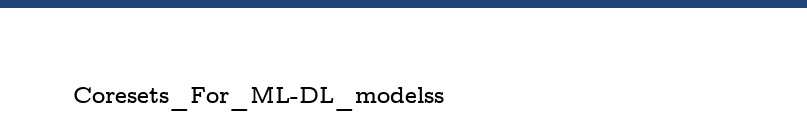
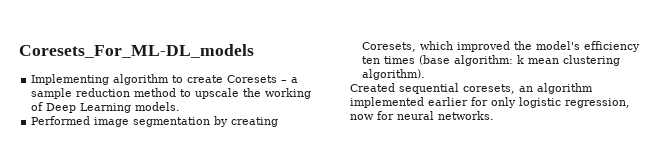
- Coresets_For_ML-DL_modelss
+ Coresets_For_ML-DL_models
+ Implementing algorithm to create Coresets – a sample reduction method to upscale the working of Deep Learning models.
+ Performed image segmentation by creating Coresets, which improved the model's efficiency ten times (base algorithm: k mean clustering algorithm).
+ Created sequential coresets, an algorithm implemented earlier for only logistic regression, now for neural networks.

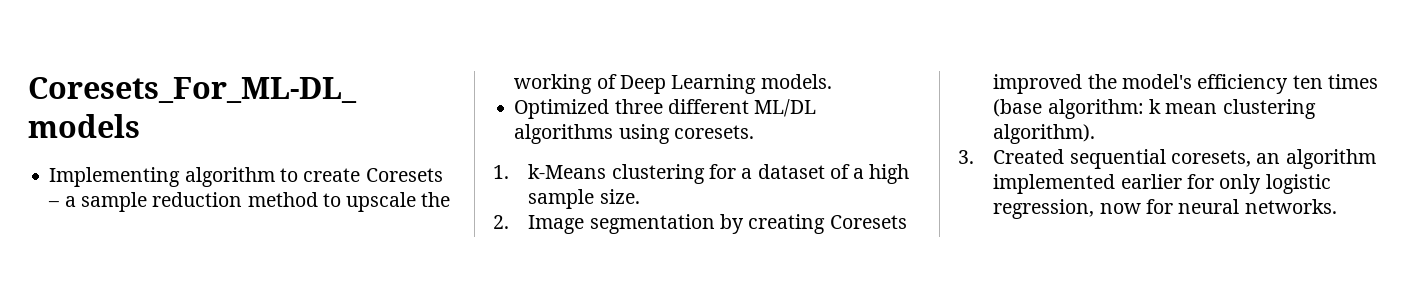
- Performed image segmentation by creating Coresets, which improved the model's efficiency ten times (base algorithm: k mean clustering algorithm).
+ Optimized three different ML/DL algorithms using coresets.
+ 1. k-Means clustering for a dataset of a high sample size.
+ 2. Image segmentation by creating Coresets improved the model's efficiency ten times (base algorithm: k mean clustering algorithm).
- Created sequential coresets, an algorithm implemented earlier for only logistic regression, now for neural networks.
+ 3. Created sequential coresets, an algorithm implemented earlier for only logistic regression, now for neural networks.

